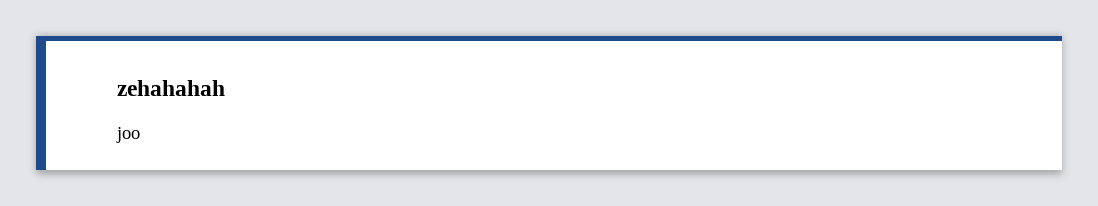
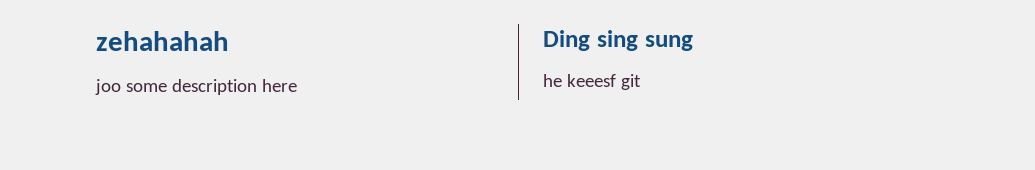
- joo
+ joo some description here
+ Ding sing sung
+ he keeesf git

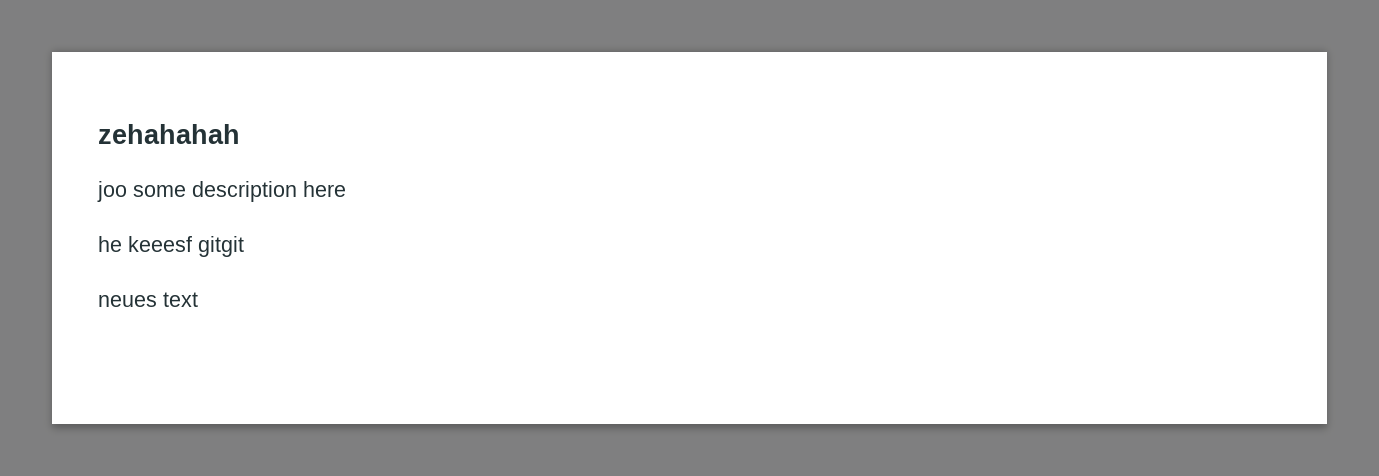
- Ding sing sung
- he keeesf git
+ he keeesf gitgit
+ neues text

